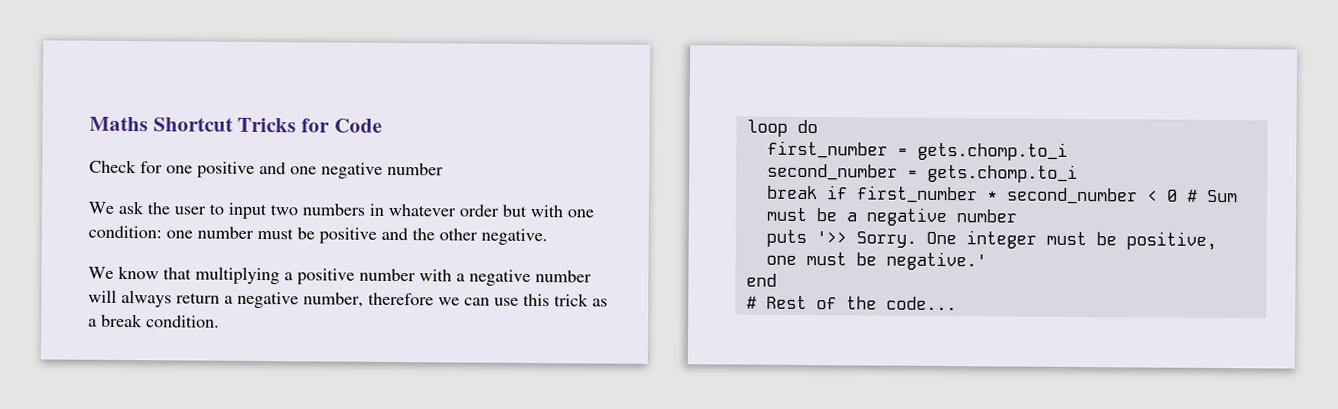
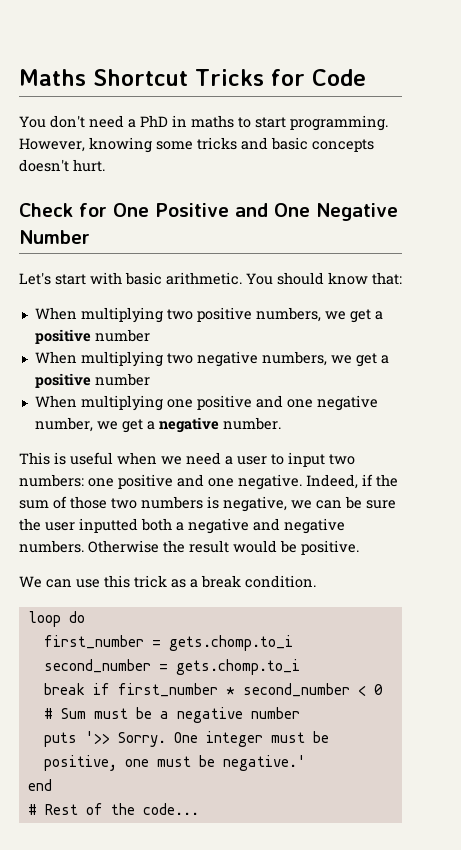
- Check for one positive and one negative number
- We ask the user to input two numbers in whatever order but with one condition: one number must be positive and the other negative.
- We know that multiplying a positive number with a negative number will always return a negative number, therefore we can use this trick as a break condition.
+ You don't need a PhD in maths to start programming. However, knowing some tricks and basic concepts doesn't hurt.
+ Check for One Positive and One Negative Number
+ Let's start with basic arithmetic. You should know that:
+ When multiplying two positive numbers, we get a positive number
+ When multiplying two negative numbers, we get a positive number
+ When multiplying one positive and one negative number, we get a negative number.
+ This is useful when we need a user to input two numbers: one positive and one negative. Indeed, if the sum of those two numbers is negative, we can be sure the user inputted both a negative and negative numbers. Otherwise the result would be positive.
+ We can use this trick as a break condition.

